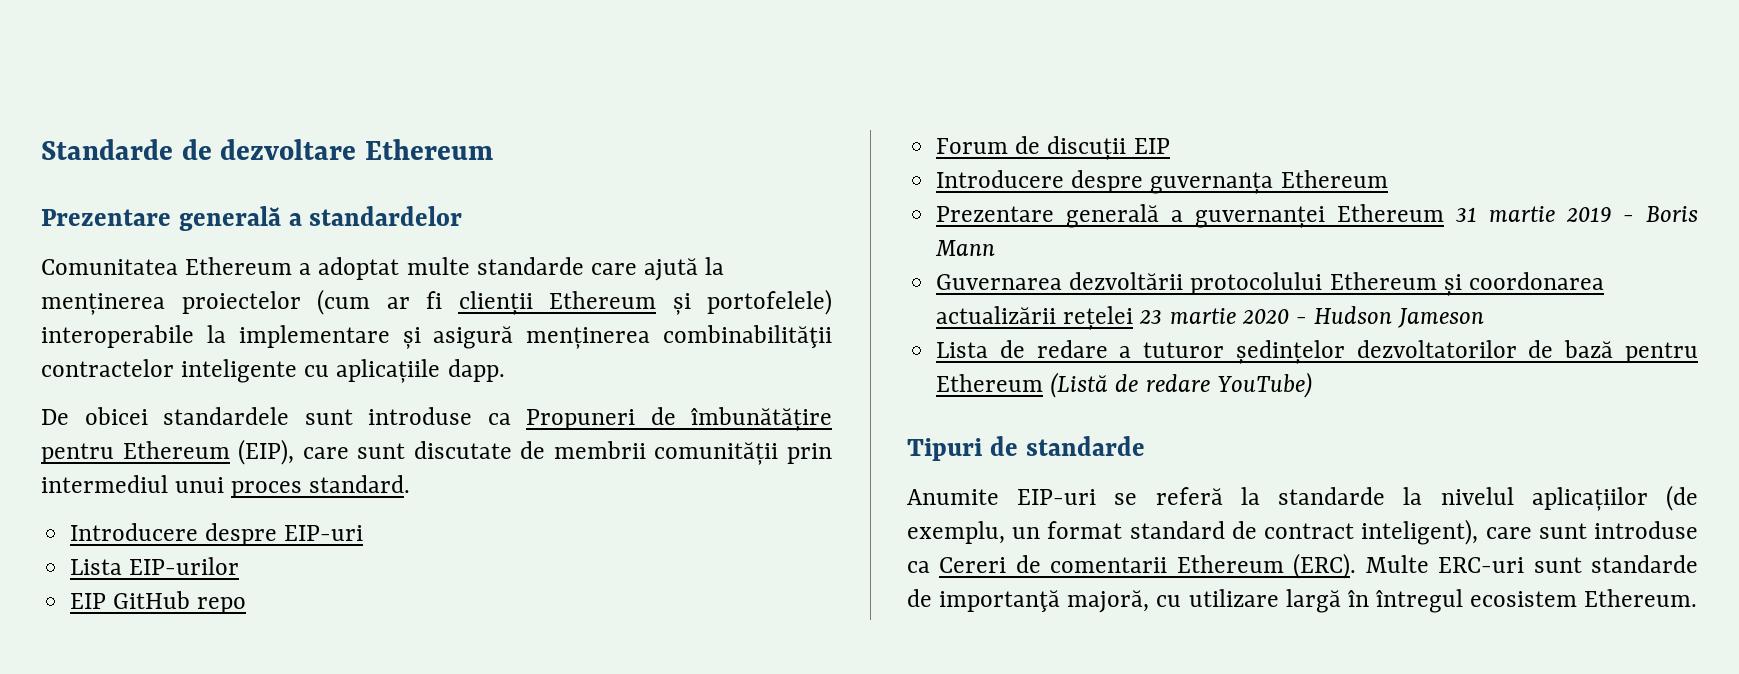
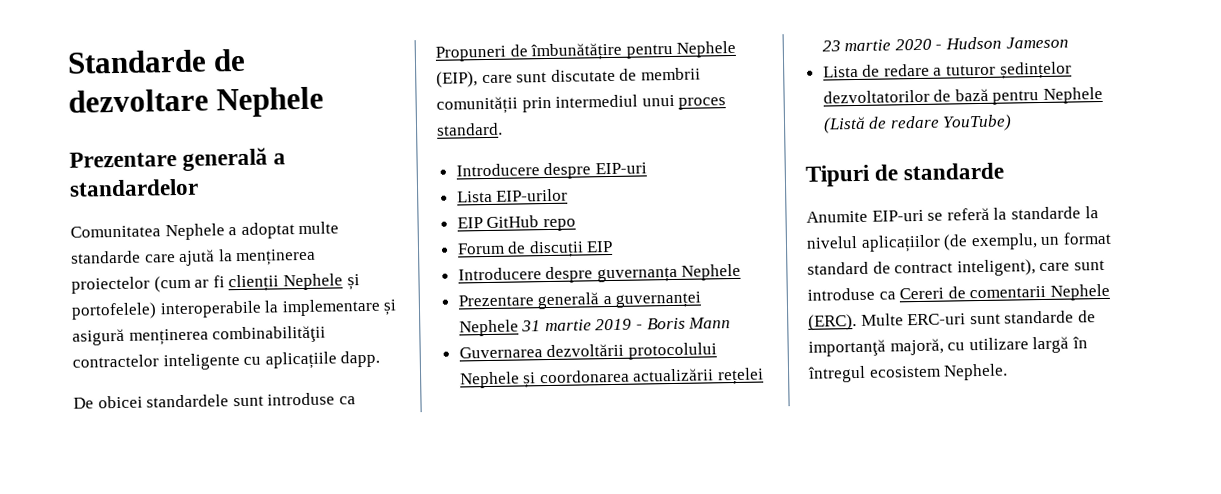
- Standarde de dezvoltare Ethereum
+ Standarde de dezvoltare Nephele
- Comunitatea Ethereum a adoptat multe standarde care ajută la menținerea proiectelor (cum ar fi clienții Ethereum și portofelele) interoperabile la implementare și asigură menținerea combinabilităţii contractelor inteligente cu aplicațiile dapp.
+ Comunitatea Nephele a adoptat multe standarde care ajută la menținerea proiectelor (cum ar fi clienții Nephele și portofelele) interoperabile la implementare și asigură menținerea combinabilităţii contractelor inteligente cu aplicațiile dapp.
- De obicei standardele sunt introduse ca Propuneri de îmbunătățire pentru Ethereum (EIP), care sunt discutate de membrii comunității prin intermediul unui proces standard.
+ De obicei standardele sunt introduse ca Propuneri de îmbunătățire pentru Nephele (EIP), care sunt discutate de membrii comunității prin intermediul unui proces standard.
- Introducere despre guvernanța Ethereum
+ Introducere despre guvernanța Nephele
- Prezentare generală a guvernanței Ethereum 31 martie 2019 - Boris Mann
+ Prezentare generală a guvernanței Nephele 31 martie 2019 - Boris Mann
- Guvernarea dezvoltării protocolului Ethereum și coordonarea actualizării rețelei 23 martie 2020 - Hudson Jameson
+ Guvernarea dezvoltării protocolului Nephele și coordonarea actualizării rețelei 23 martie 2020 - Hudson Jameson
- Lista de redare a tuturor ședințelor dezvoltatorilor de bază pentru Ethereum (Listă de redare YouTube)
+ Lista de redare a tuturor ședințelor dezvoltatorilor de bază pentru Nephele (Listă de redare YouTube)
- Anumite EIP-uri se referă la standarde la nivelul aplicațiilor (de exemplu, un format standard de contract inteligent), care sunt introduse ca Cereri de comentarii Ethereum (ERC).
+ Anumite EIP-uri se referă la standarde la nivelul aplicațiilor (de exemplu, un format standard de contract inteligent), care sunt introduse ca Cereri de comentarii Nephele (ERC).
- Multe ERC-uri sunt standarde de importanţă majoră, cu utilizare largă în întregul ecosistem Ethereum.
+ Multe ERC-uri sunt standarde de importanţă majoră, cu utilizare largă în întregul ecosistem Nephele.

